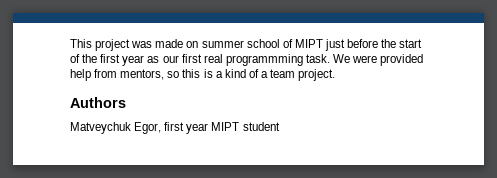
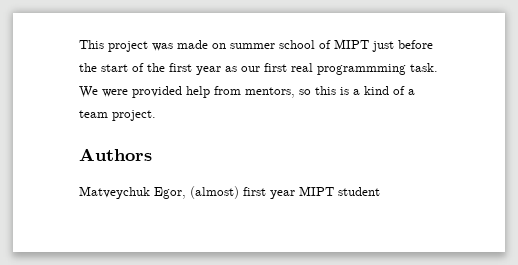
- Matveychuk Egor, first year MIPT student
+ Matveychuk Egor, (almost) first year MIPT student

